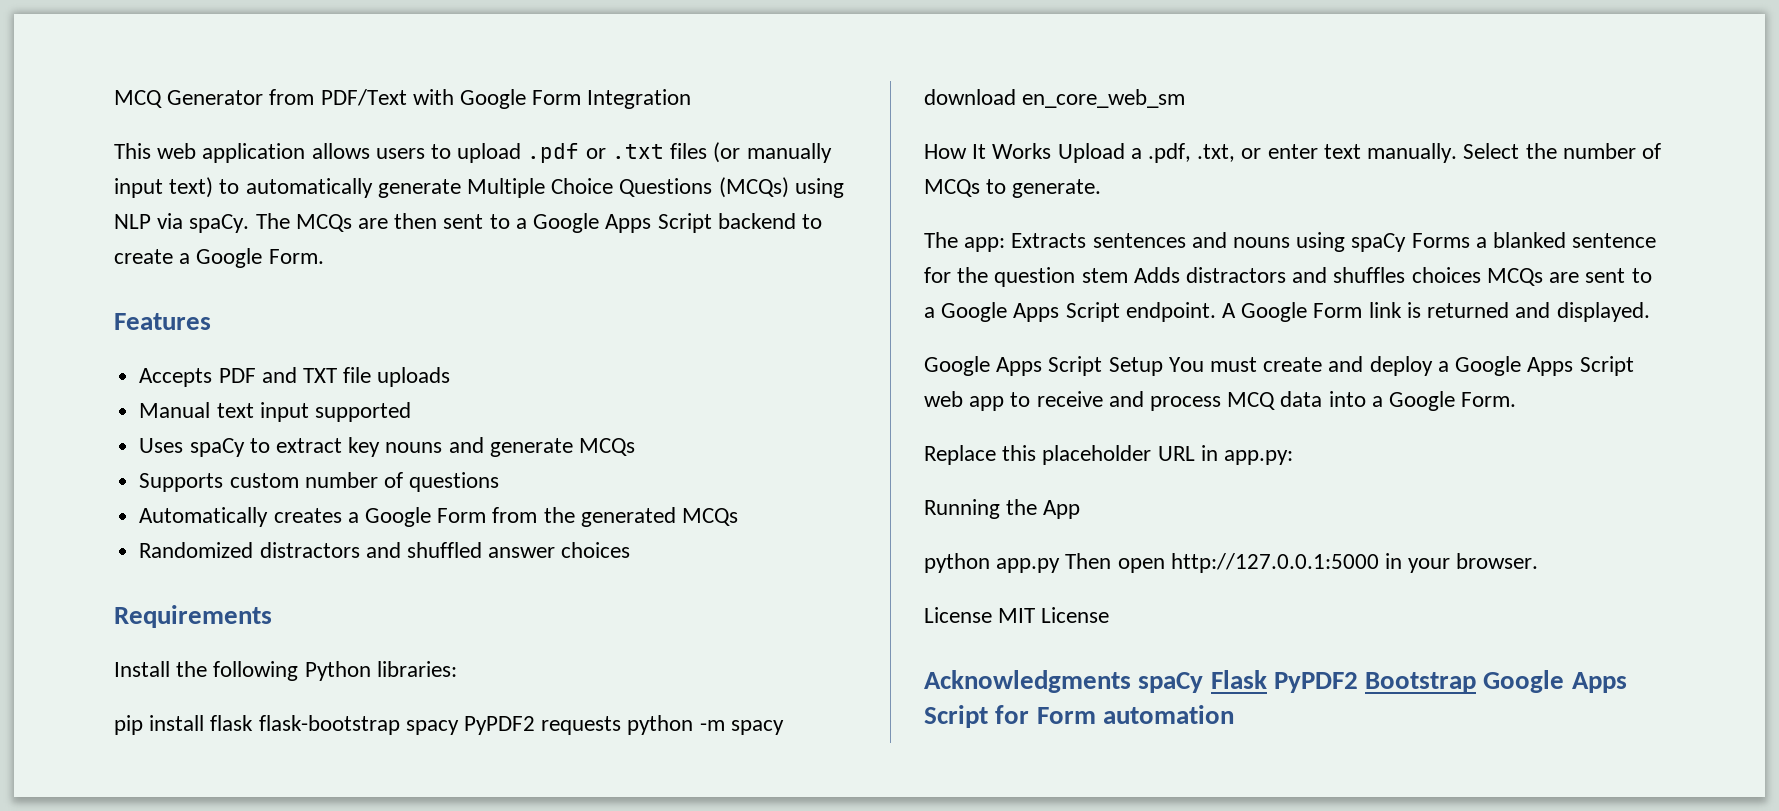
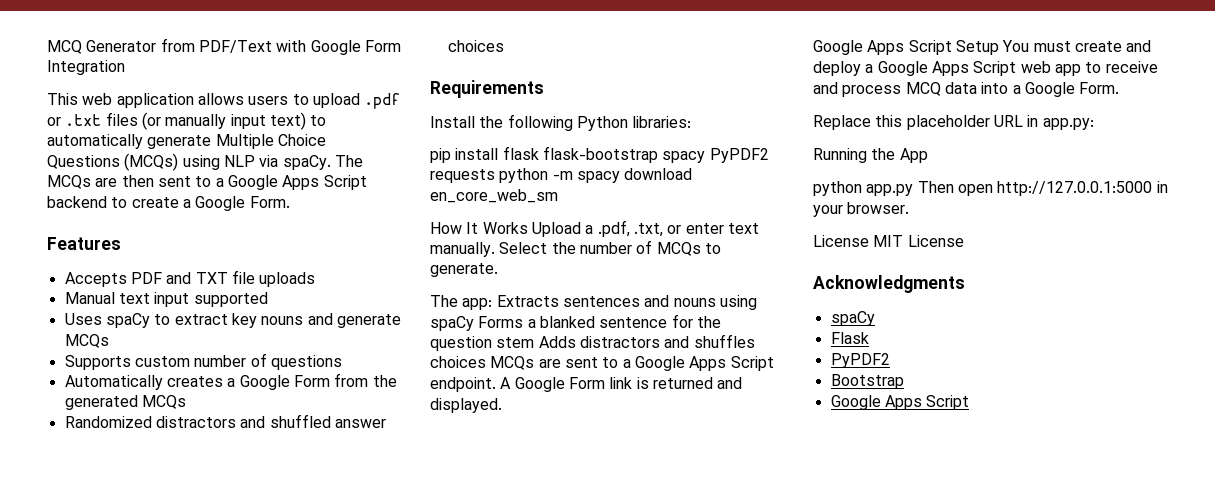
- Acknowledgments spaCy Flask PyPDF2 Bootstrap Google Apps Script for Form automation
+ Acknowledgments
+ spaCy
+ Flask
+ PyPDF2
+ Bootstrap
+ Google Apps Script

